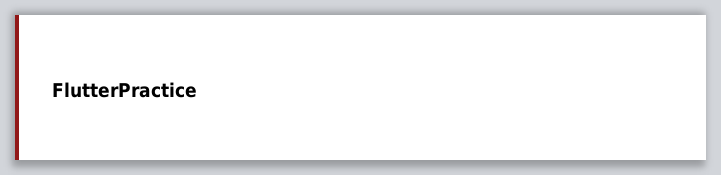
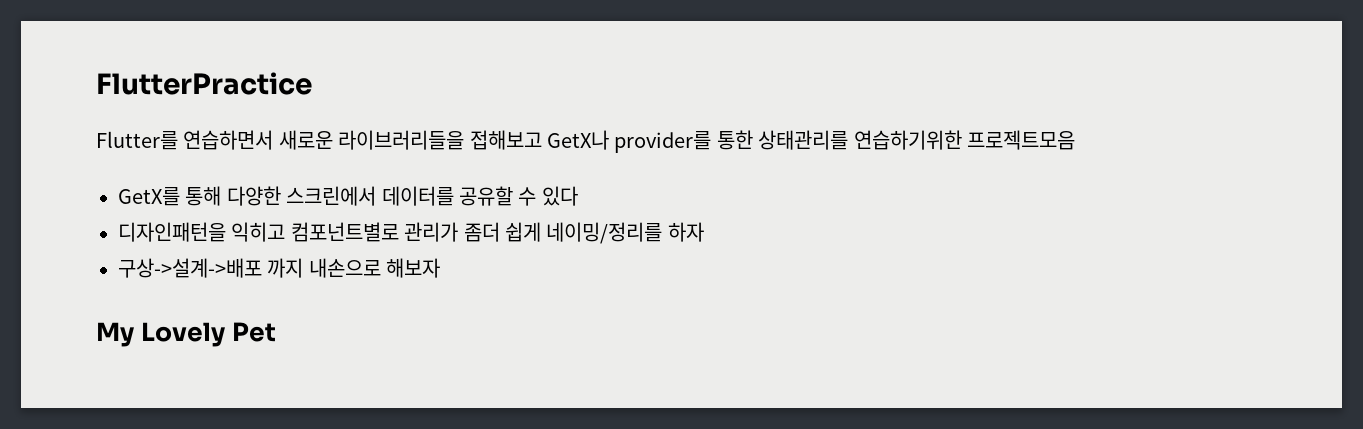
+ Flutter를 연습하면서 새로운 라이브러리들을 접해보고 GetX나 provider를 통한 상태관리를 연습하기위한 프로젝트모음
+ GetX를 통해 다양한 스크린에서 데이터를 공유할 수 있다
+ 디자인패턴을 익히고 컴포넌트별로 관리가 좀더 쉽게 네이밍/정리를 하자
+ 구상->설계->배포 까지 내손으로 해보자
+ My Lovely Pet

